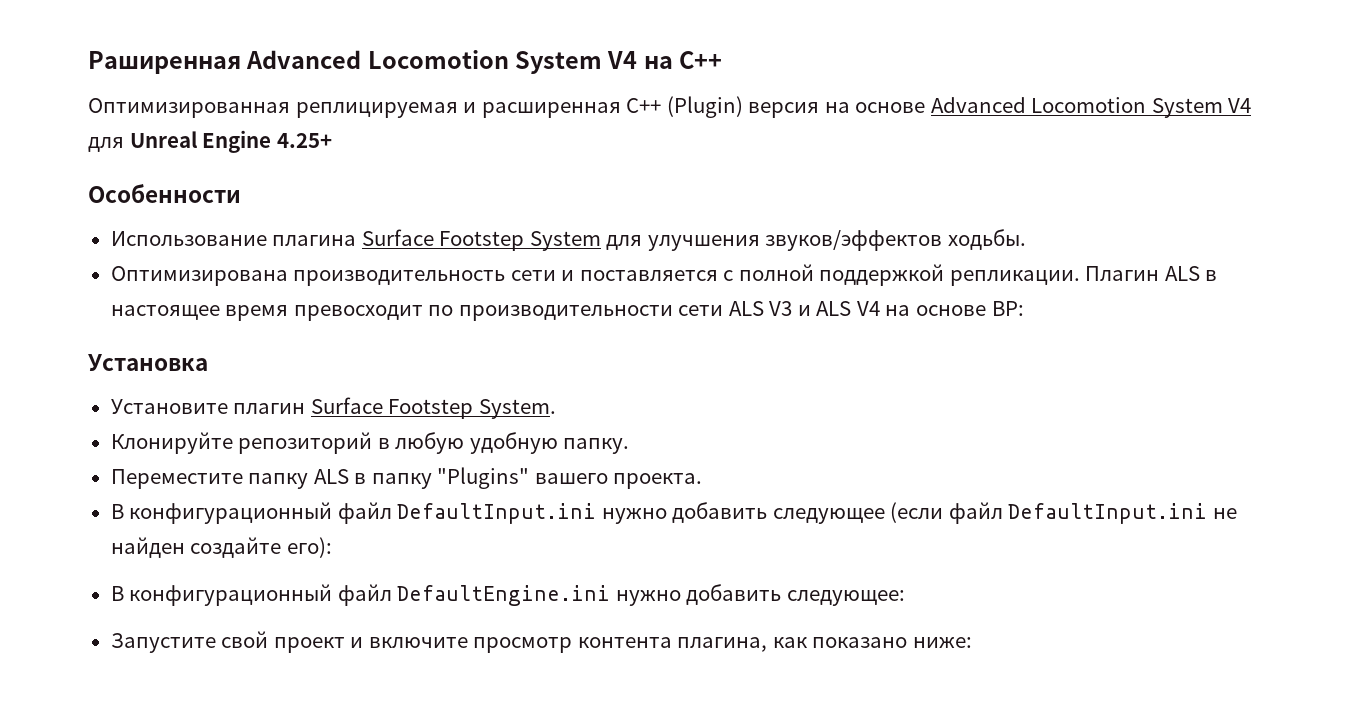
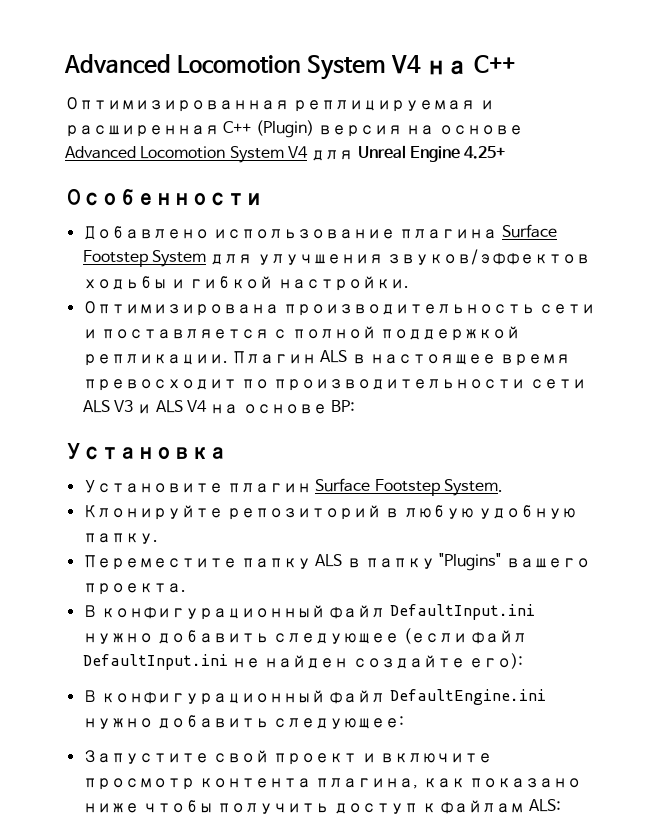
- Раширенная Advanced Locomotion System V4 на C++
+ Advanced Locomotion System V4 на C++
- Использование плагина Surface Footstep System для улучшения звуков/эффектов ходьбы.
+ Добавлено использование плагина Surface Footstep System для улучшения звуков/эффектов ходьбы и гибкой настройки.
- Запустите свой проект и включите просмотр контента плагина, как показано ниже:
+ Запустите свой проект и включите просмотр контента плагина, как показано ниже чтобы получить доступ к файлам ALS:

